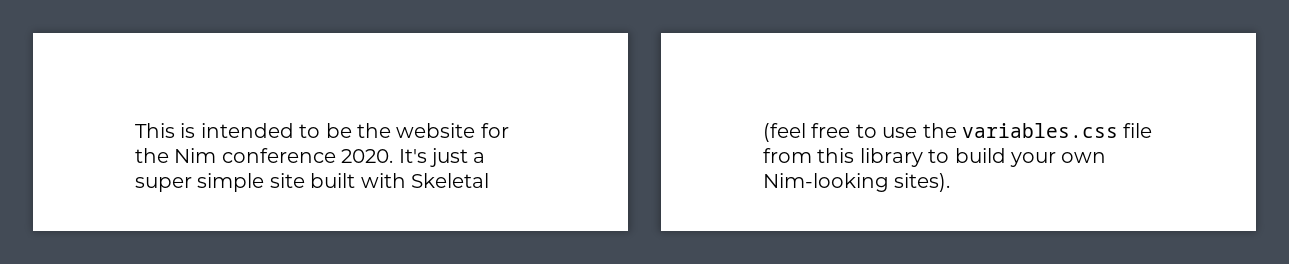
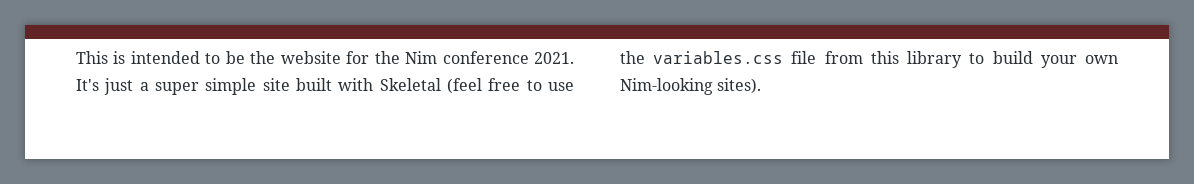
- This is intended to be the website for the Nim conference 2020.
+ This is intended to be the website for the Nim conference 2021.

